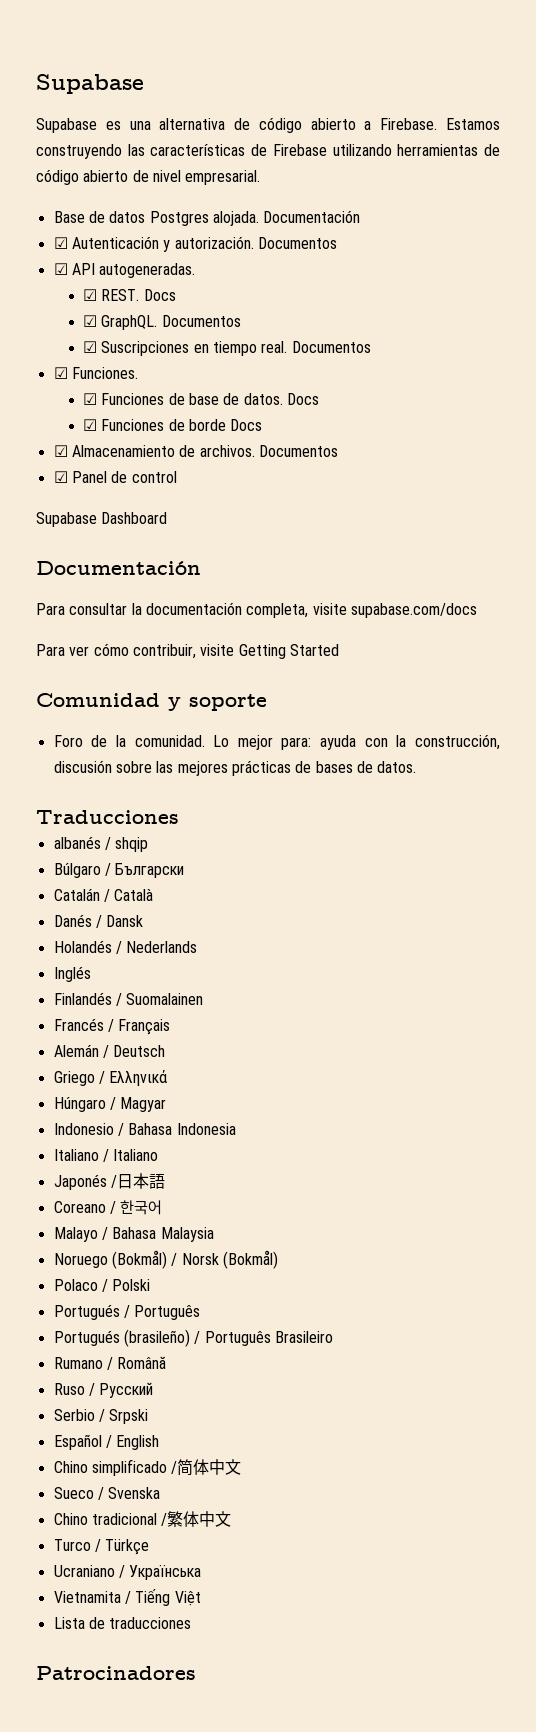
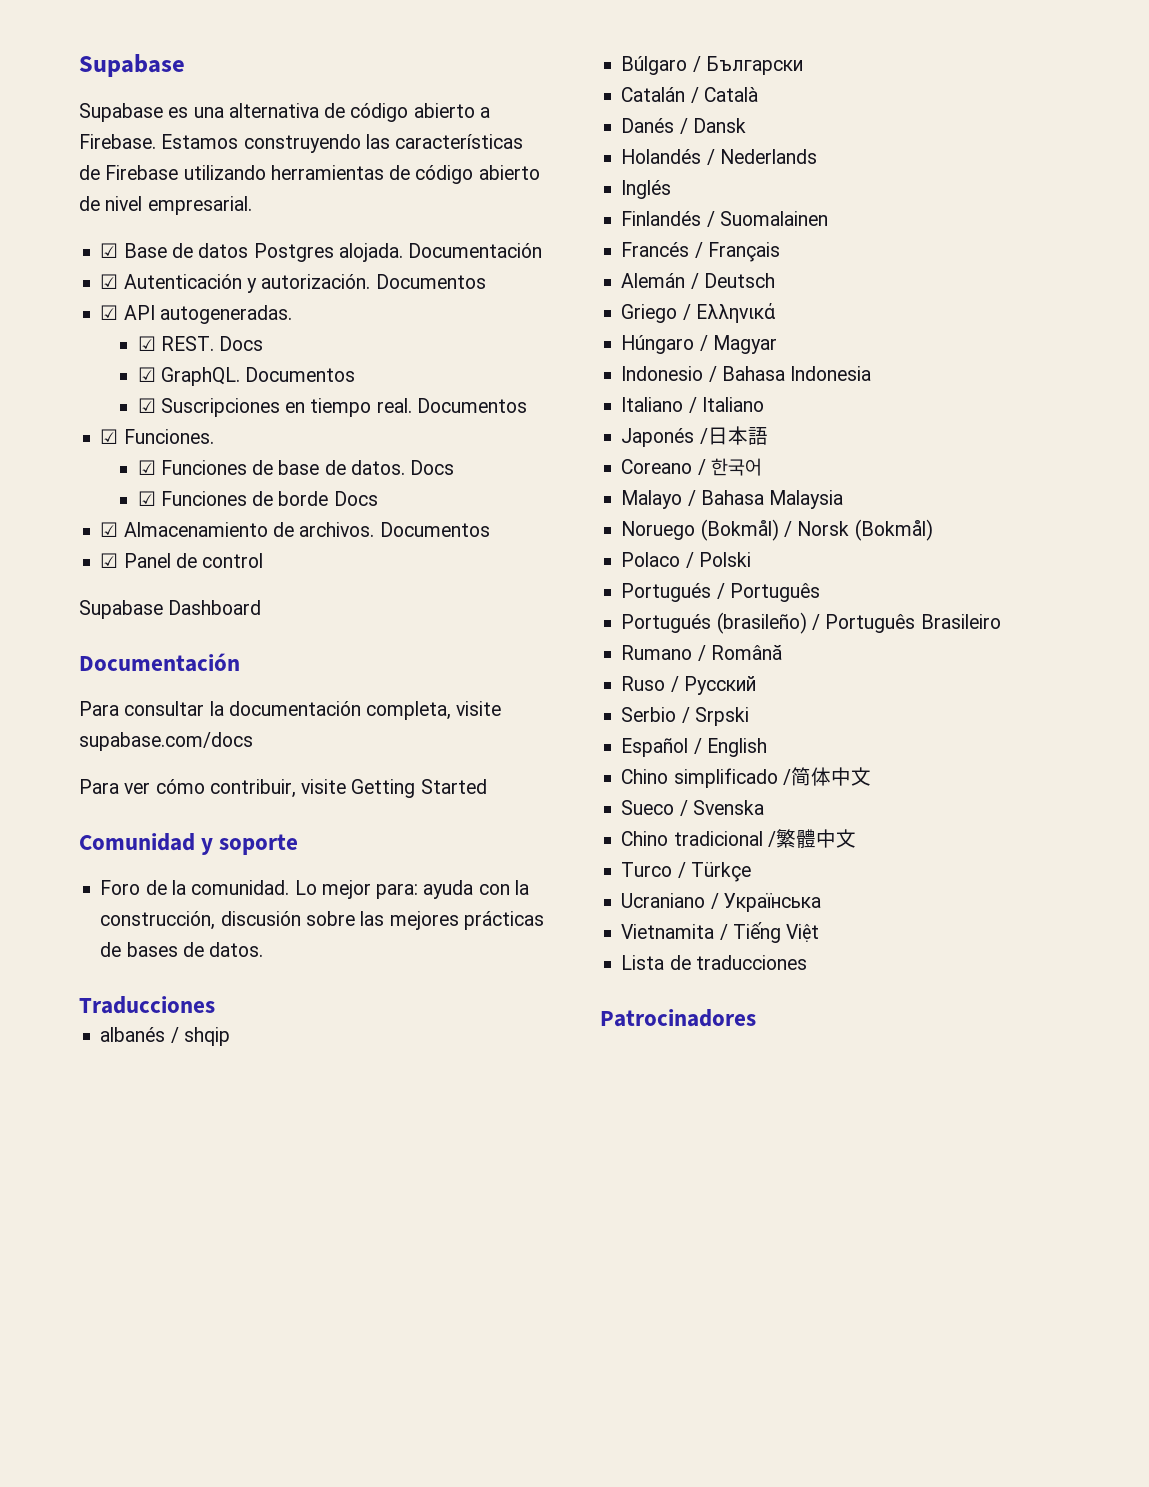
- Base de datos Postgres alojada.
+ ☑ Base de datos Postgres alojada.
- Chino tradicional /繁体中文
+ Chino tradicional /繁體中文

